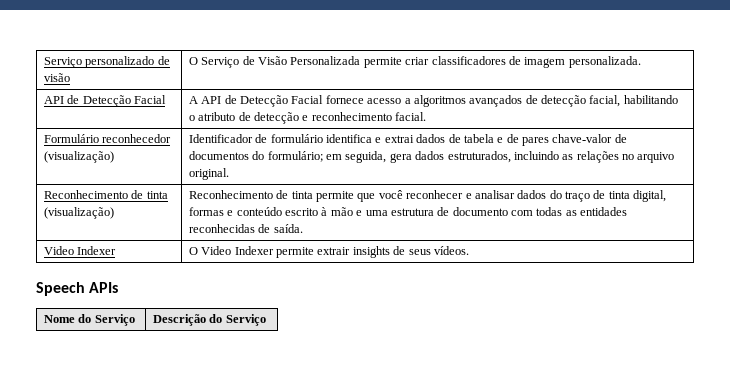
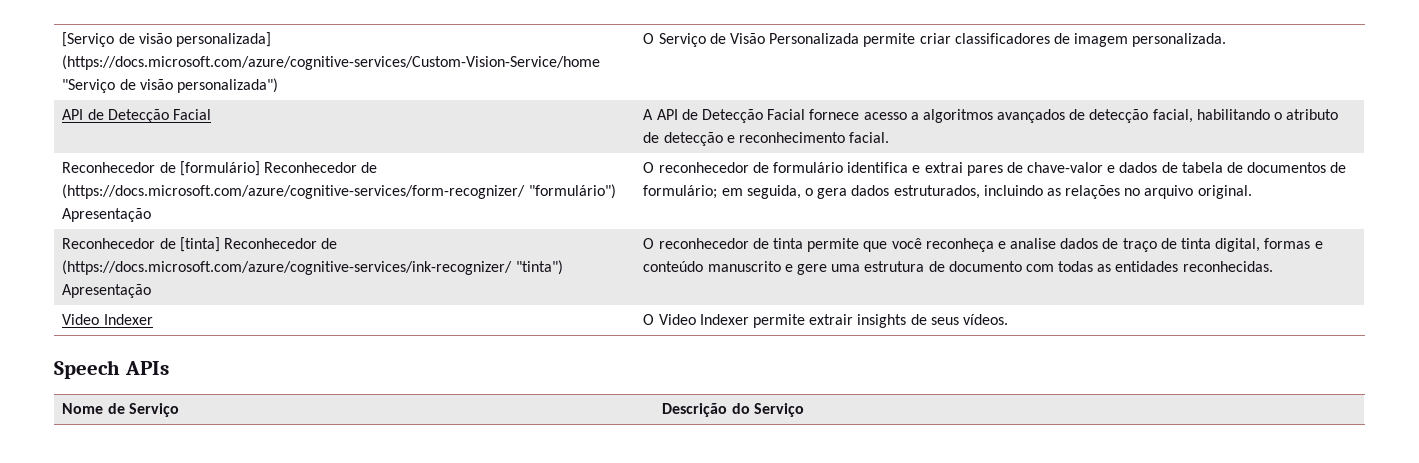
- Serviço personalizado de visão | O Serviço de Visão Personalizada permite criar classificadores de imagem personalizada.
+ [Serviço de visão personalizada] (https://docs.microsoft.com/azure/cognitive-services/Custom-Vision-Service/home "Serviço de visão personalizada") | O Serviço de Visão Personalizada permite criar classificadores de imagem personalizada.
- Formulário reconhecedor (visualização) | Identificador de formulário identifica e extrai dados de tabela e de pares chave-valor de documentos do formulário; em seguida, gera dados estruturados, incluindo as relações no arquivo original.
+ Reconhecedor de [formulário] Reconhecedor de (https://docs.microsoft.com/azure/cognitive-services/form-recognizer/ "formulário") Apresentação | O reconhecedor de formulário identifica e extrai pares de chave-valor e dados de tabela de documentos de formulário; em seguida, o gera dados estruturados, incluindo as relações no arquivo original.
- Reconhecimento de tinta (visualização) | Reconhecimento de tinta permite que você reconhecer e analisar dados do traço de tinta digital, formas e conteúdo escrito à mão e uma estrutura de documento com todas as entidades reconhecidas de saída.
+ Reconhecedor de [tinta] Reconhecedor de (https://docs.microsoft.com/azure/cognitive-services/ink-recognizer/ "tinta") Apresentação | O reconhecedor de tinta permite que você reconheça e analise dados de traço de tinta digital, formas e conteúdo manuscrito e gere uma estrutura de documento com todas as entidades reconhecidas.
- Nome do Serviço | Descrição do Serviço
+ Nome de Serviço | Descrição do Serviço

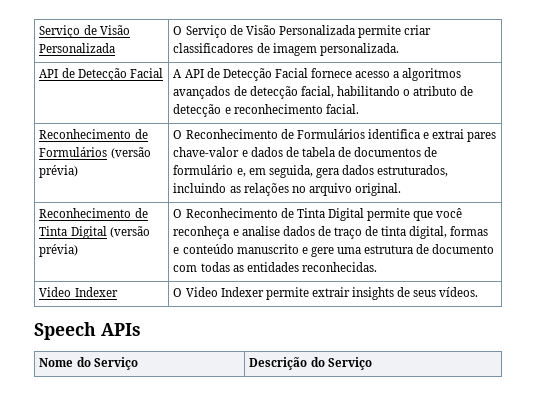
- [Serviço de visão personalizada] (https://docs.microsoft.com/azure/cognitive-services/Custom-Vision-Service/home "Serviço de visão personalizada") | O Serviço de Visão Personalizada permite criar classificadores de imagem personalizada.
+ Serviço de Visão Personalizada | O Serviço de Visão Personalizada permite criar classificadores de imagem personalizada.
- Reconhecedor de [formulário] Reconhecedor de (https://docs.microsoft.com/azure/cognitive-services/form-recognizer/ "formulário") Apresentação | O reconhecedor de formulário identifica e extrai pares de chave-valor e dados de tabela de documentos de formulário; em seguida, o gera dados estruturados, incluindo as relações no arquivo original.
+ Reconhecimento de Formulários (versão prévia) | O Reconhecimento de Formulários identifica e extrai pares chave-valor e dados de tabela de documentos de formulário e, em seguida, gera dados estruturados, incluindo as relações no arquivo original.
- Reconhecedor de [tinta] Reconhecedor de (https://docs.microsoft.com/azure/cognitive-services/ink-recognizer/ "tinta") Apresentação | O reconhecedor de tinta permite que você reconheça e analise dados de traço de tinta digital, formas e conteúdo manuscrito e gere uma estrutura de documento com todas as entidades reconhecidas.
+ Reconhecimento de Tinta Digital (versão prévia) | O Reconhecimento de Tinta Digital permite que você reconheça e analise dados de traço de tinta digital, formas e conteúdo manuscrito e gere uma estrutura de documento com todas as entidades reconhecidas.
- Nome de Serviço | Descrição do Serviço
+ Nome do Serviço | Descrição do Serviço

